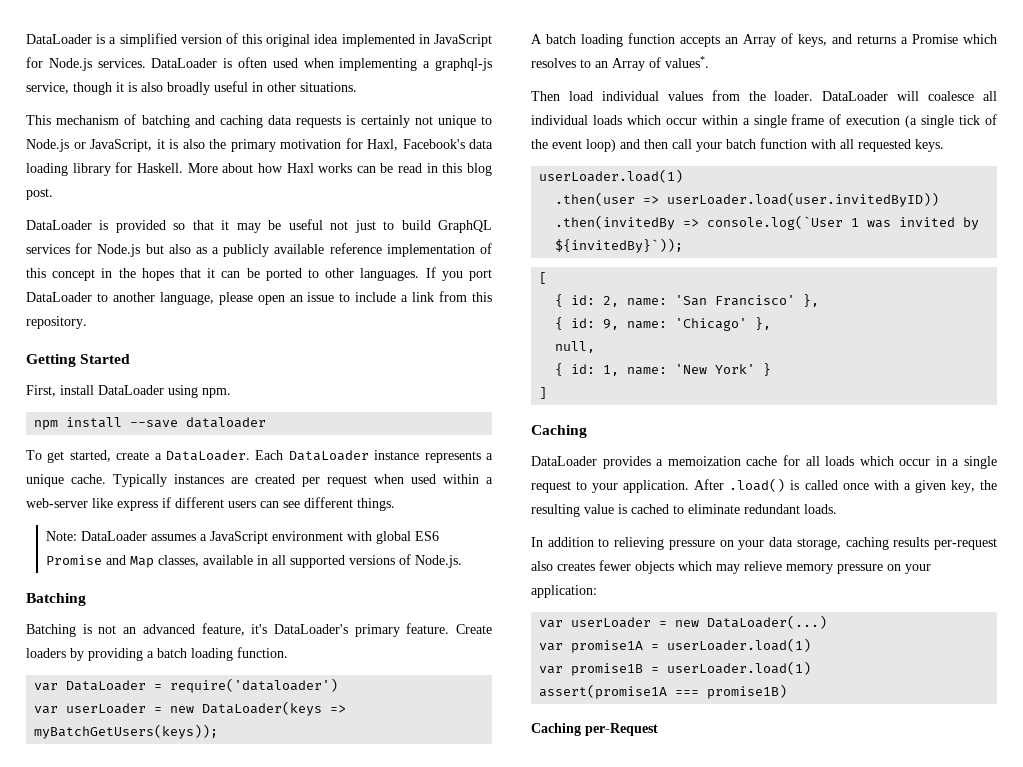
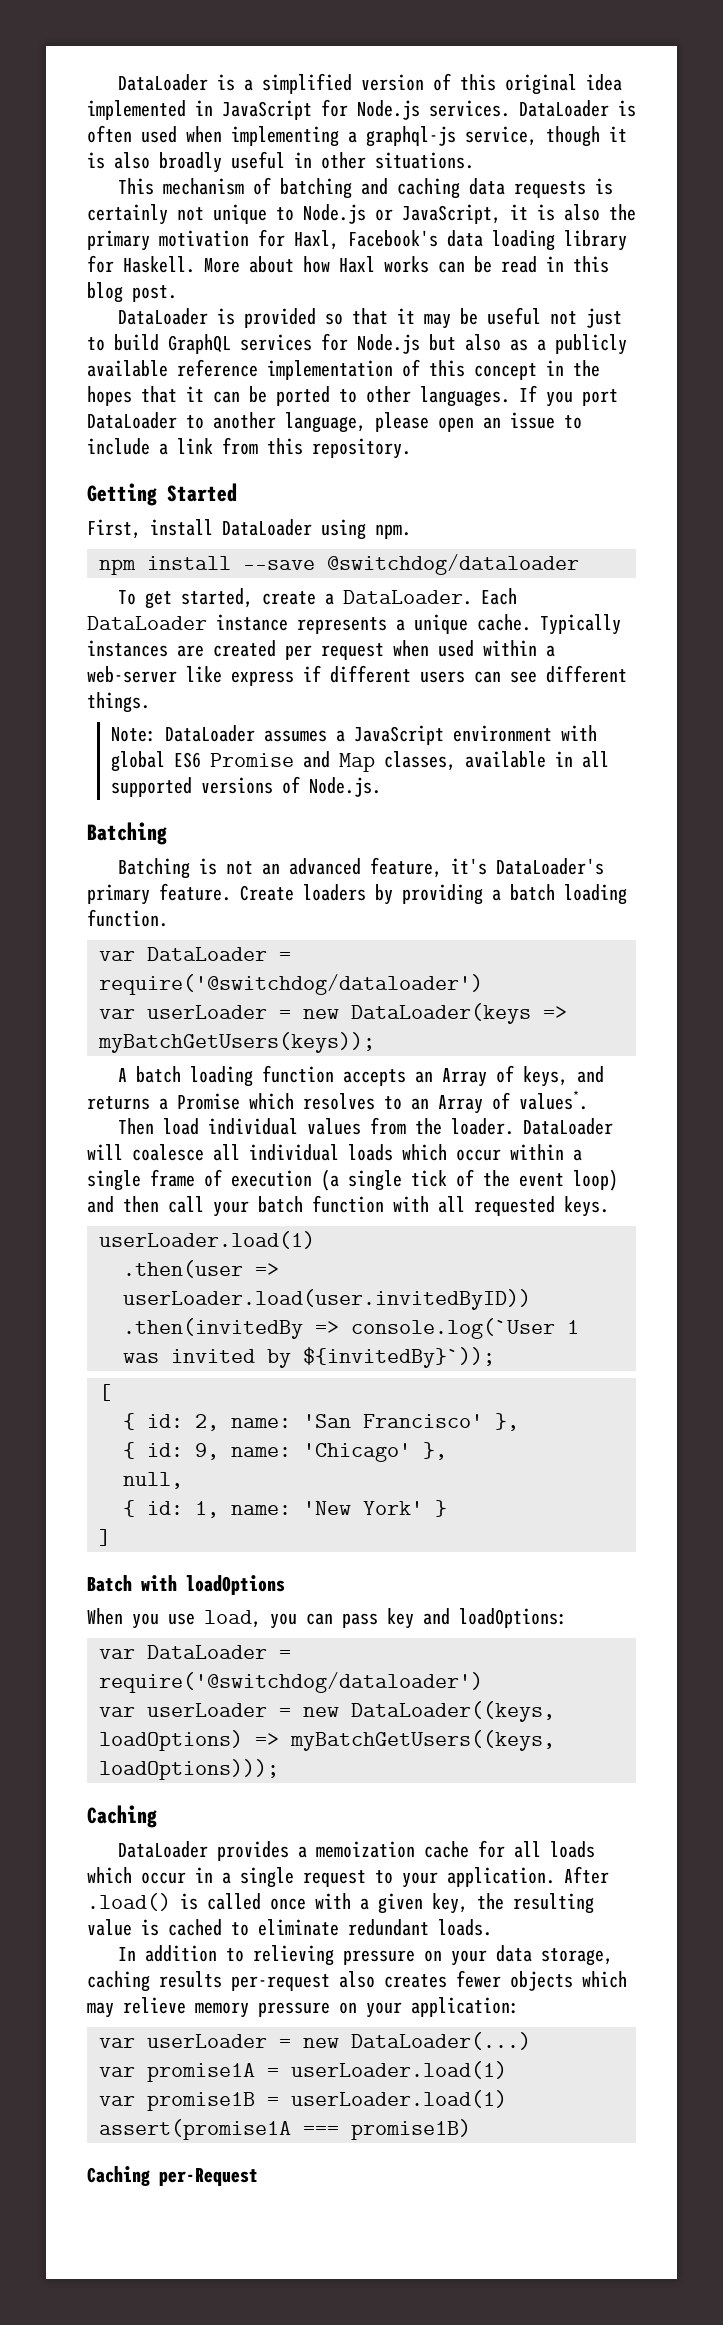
- npm install --save dataloader
+ npm install --save @switchdog/dataloader
  Create loaders by providing a batch loading function.
- var DataLoader = require('dataloader')
+ var DataLoader = require('@switchdog/dataloader')
+ Batch with loadOptions
+ When you use load, you can pass key and loadOptions:
+ var DataLoader = require('@switchdog/dataloader')
+ var userLoader = new DataLoader((keys, loadOptions) => myBatchGetUsers((keys, loadOptions)));

